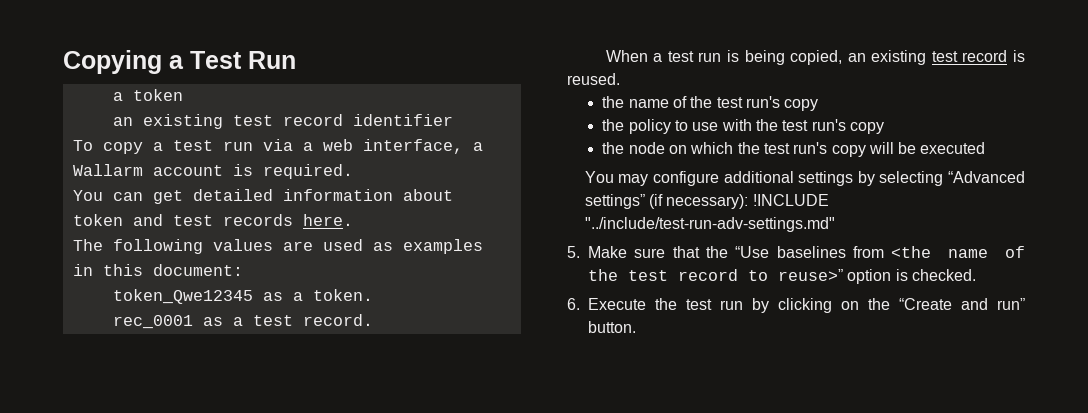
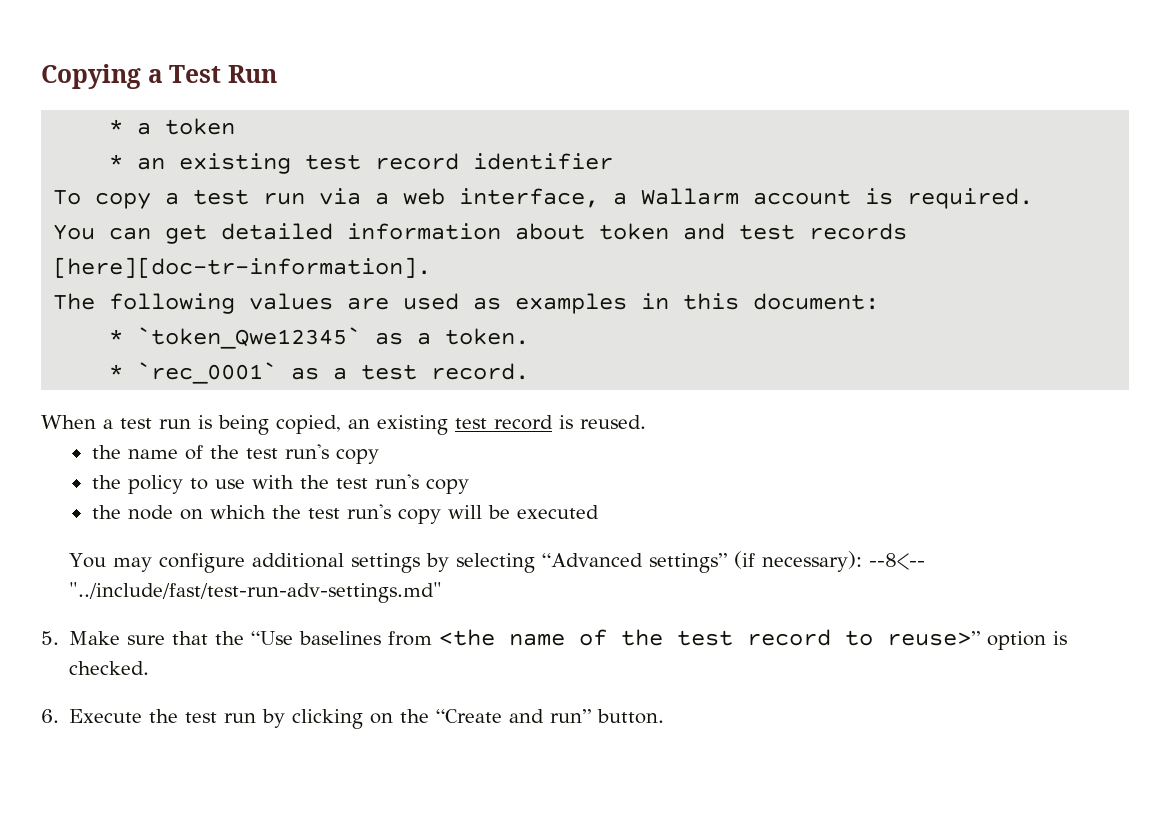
- a token
+ * a token
- an existing test record identifier
+ * an existing test record identifier
- You can get detailed information about token and test records here.
+ You can get detailed information about token and test records [here][doc-tr-information].
- token_Qwe12345 as a token.
+ * `token_Qwe12345` as a token.
- rec_0001 as a test record.
+ * `rec_0001` as a test record.
- You may configure additional settings by selecting “Advanced settings” (if necessary): !INCLUDE "../include/test-run-adv-settings.md"
+ You may configure additional settings by selecting “Advanced settings” (if necessary): --8<-- "../include/fast/test-run-adv-settings.md"

